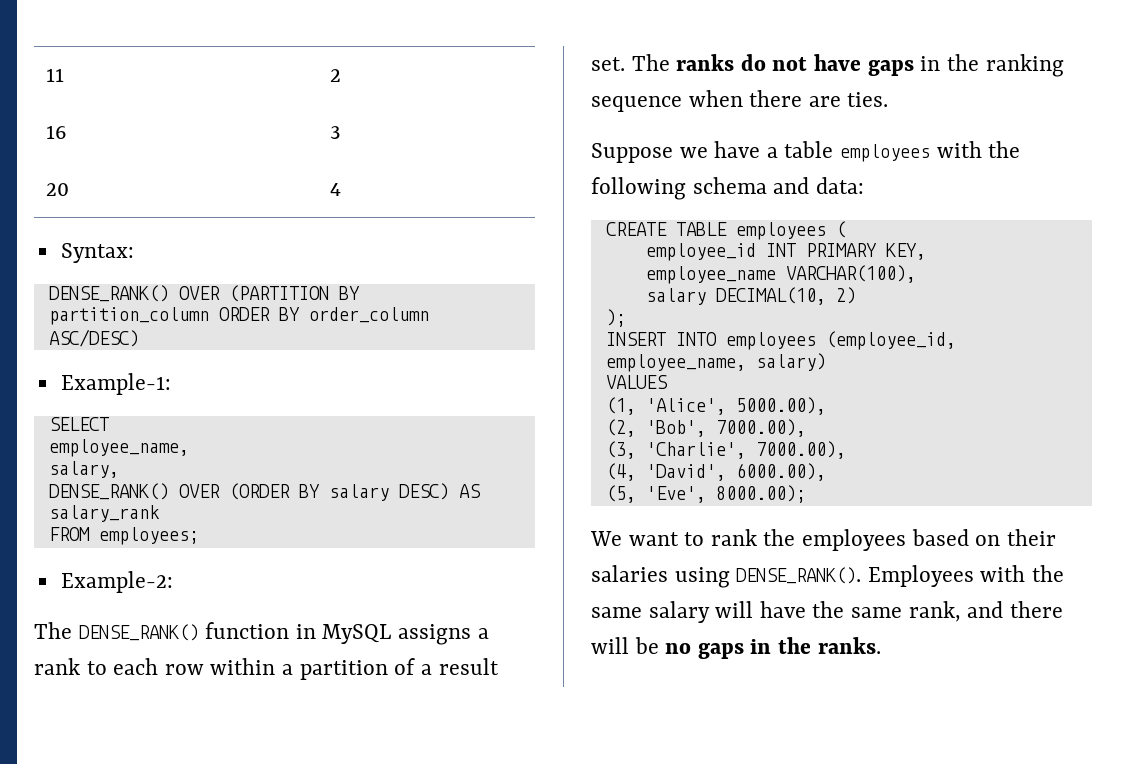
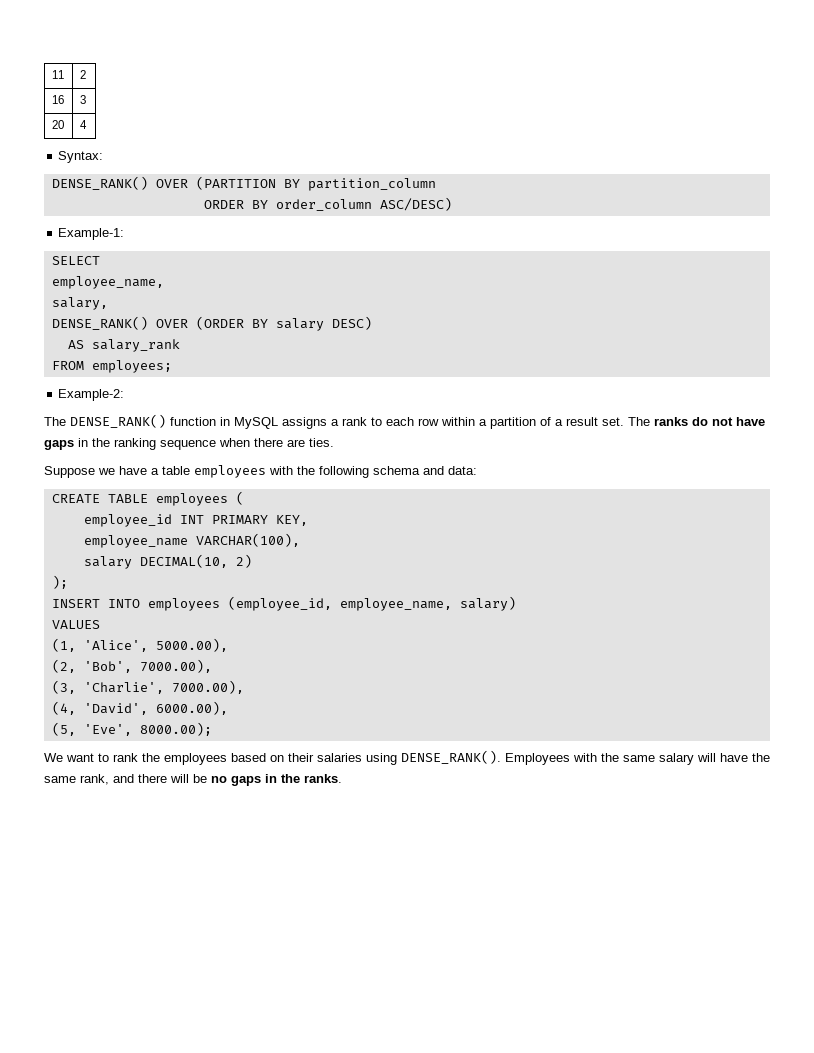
- DENSE_RANK() OVER (PARTITION BY partition_column ORDER BY order_column ASC/DESC)
+ DENSE_RANK() OVER (PARTITION BY partition_column
+ ORDER BY order_column ASC/DESC)
- DENSE_RANK() OVER (ORDER BY salary DESC) AS salary_rank
+ DENSE_RANK() OVER (ORDER BY salary DESC)
+ AS salary_rank

